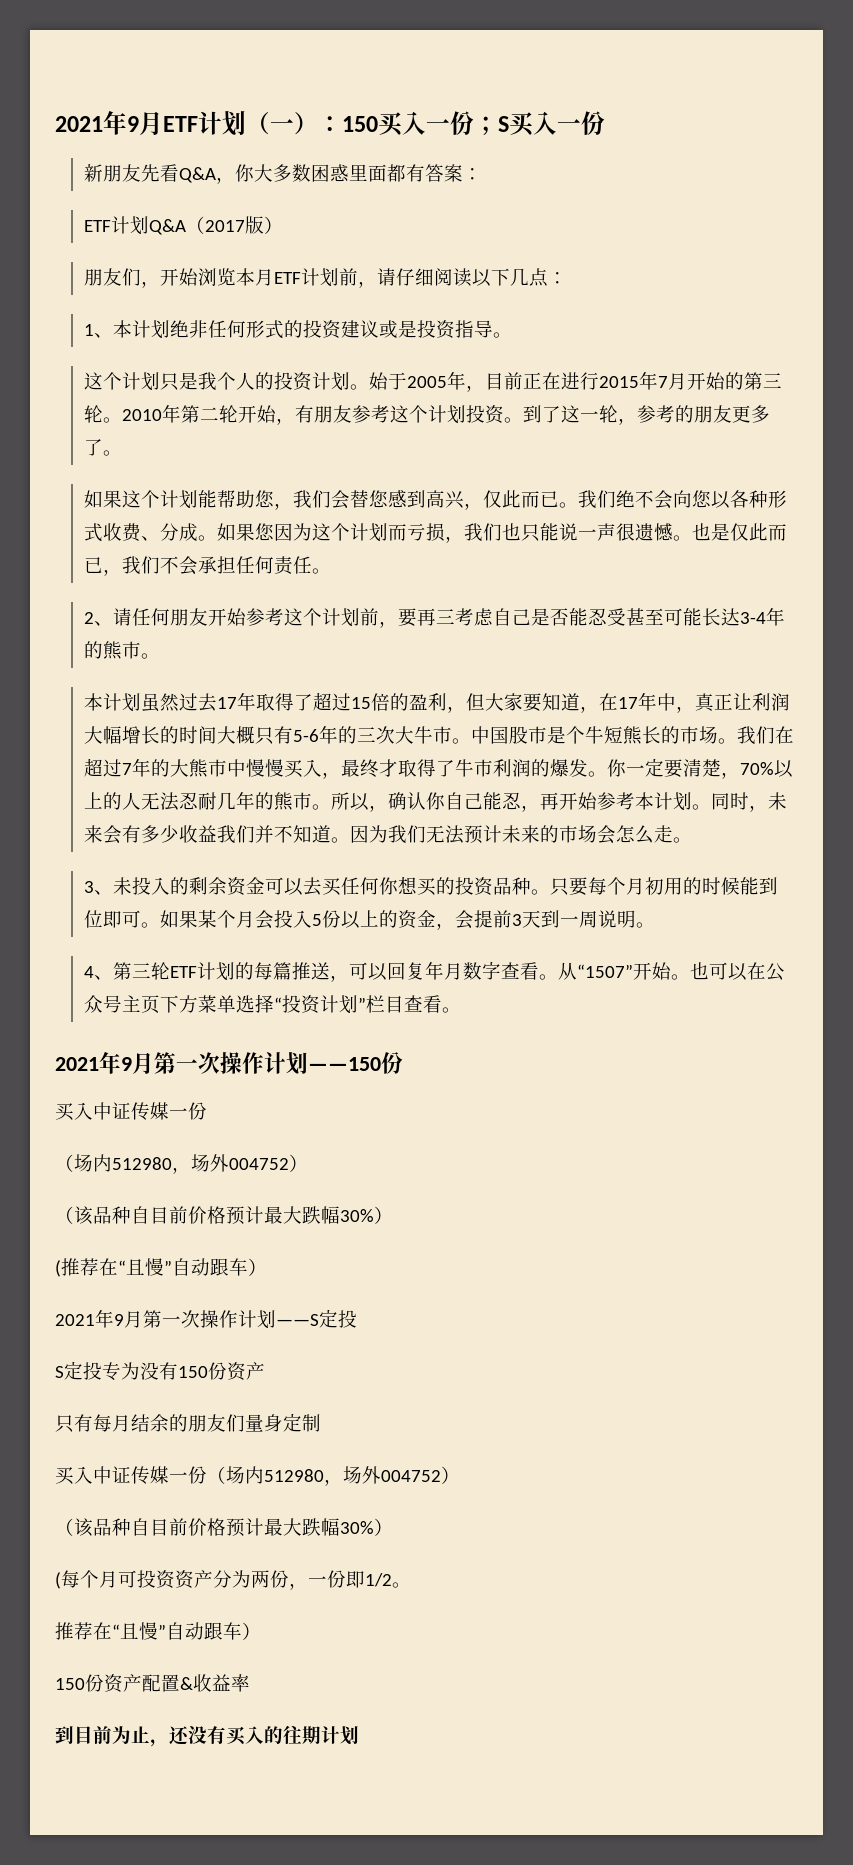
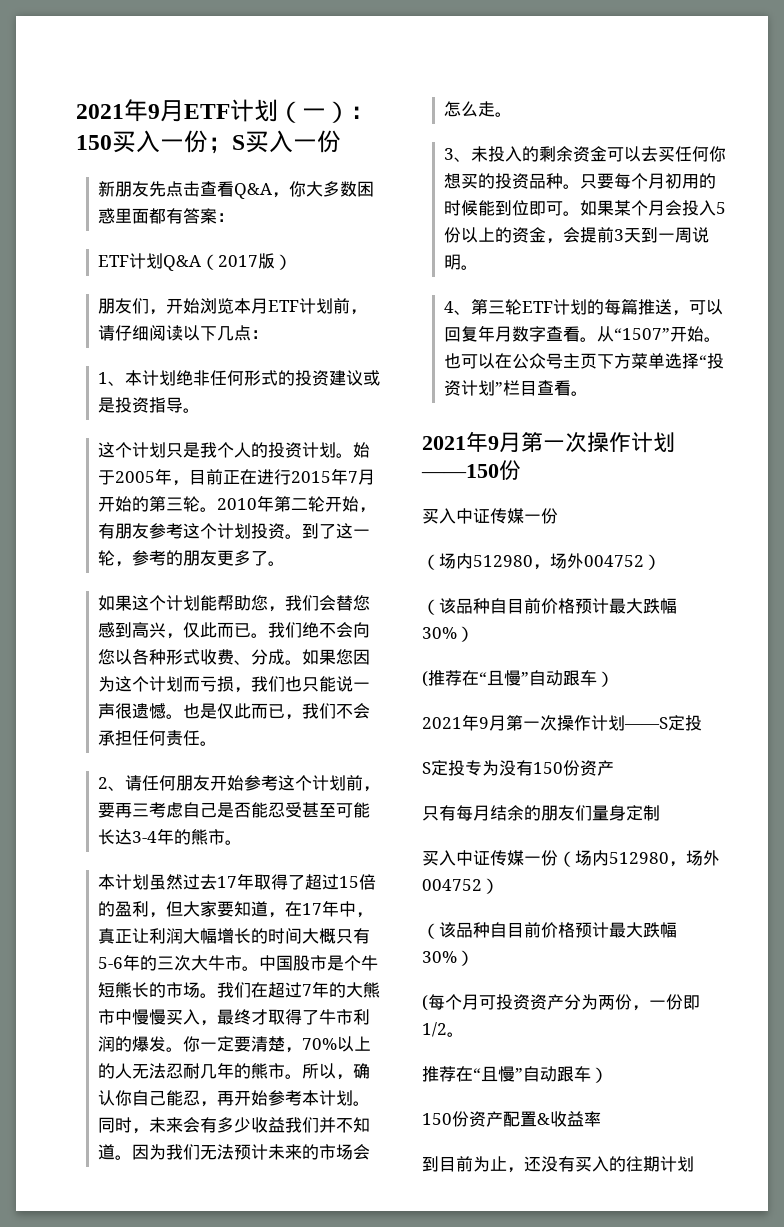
- 新朋友先看Q&A，你大多数困惑里面都有答案：
+ 新朋友先点击查看Q&A，你大多数困惑里面都有答案：

